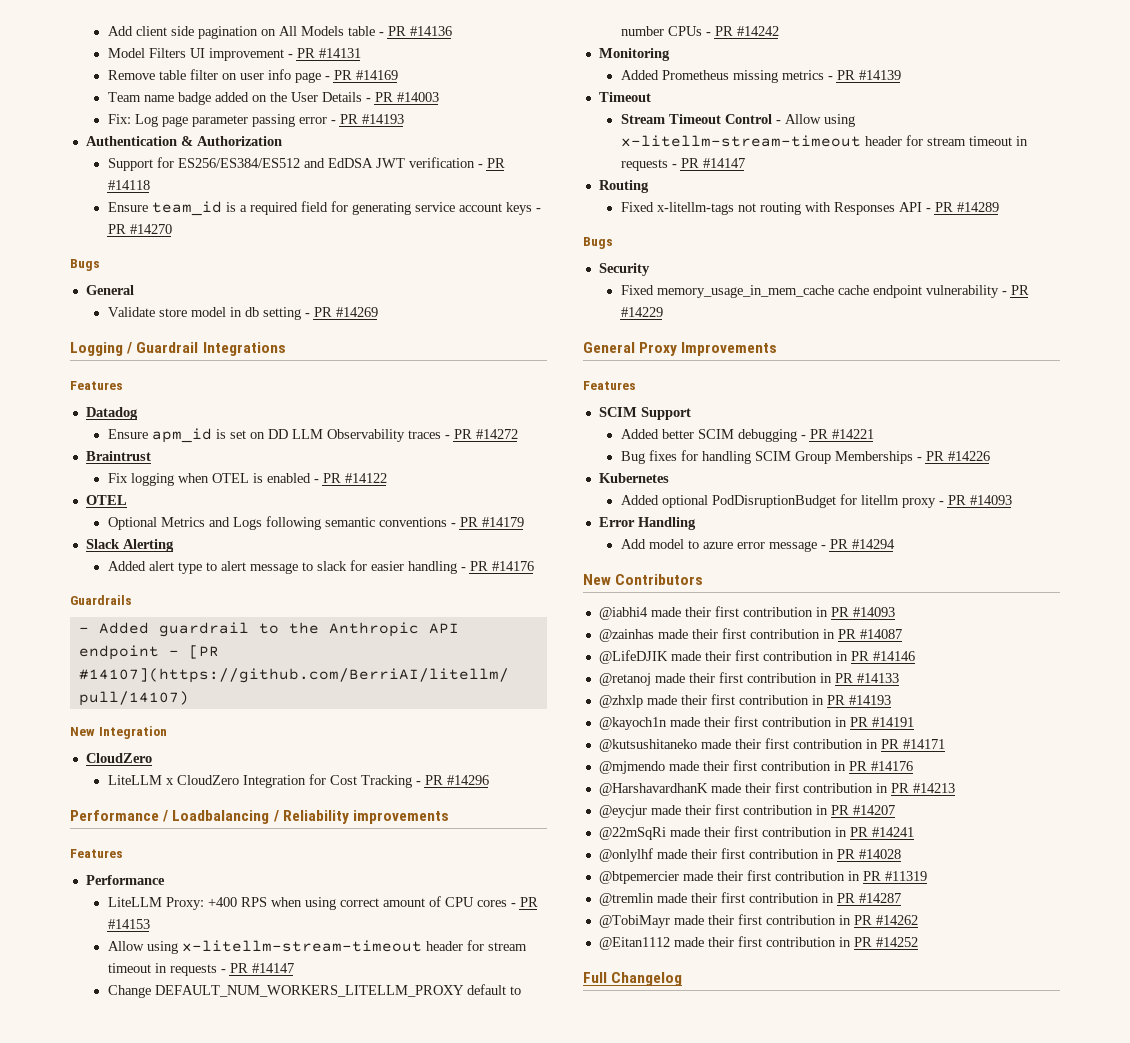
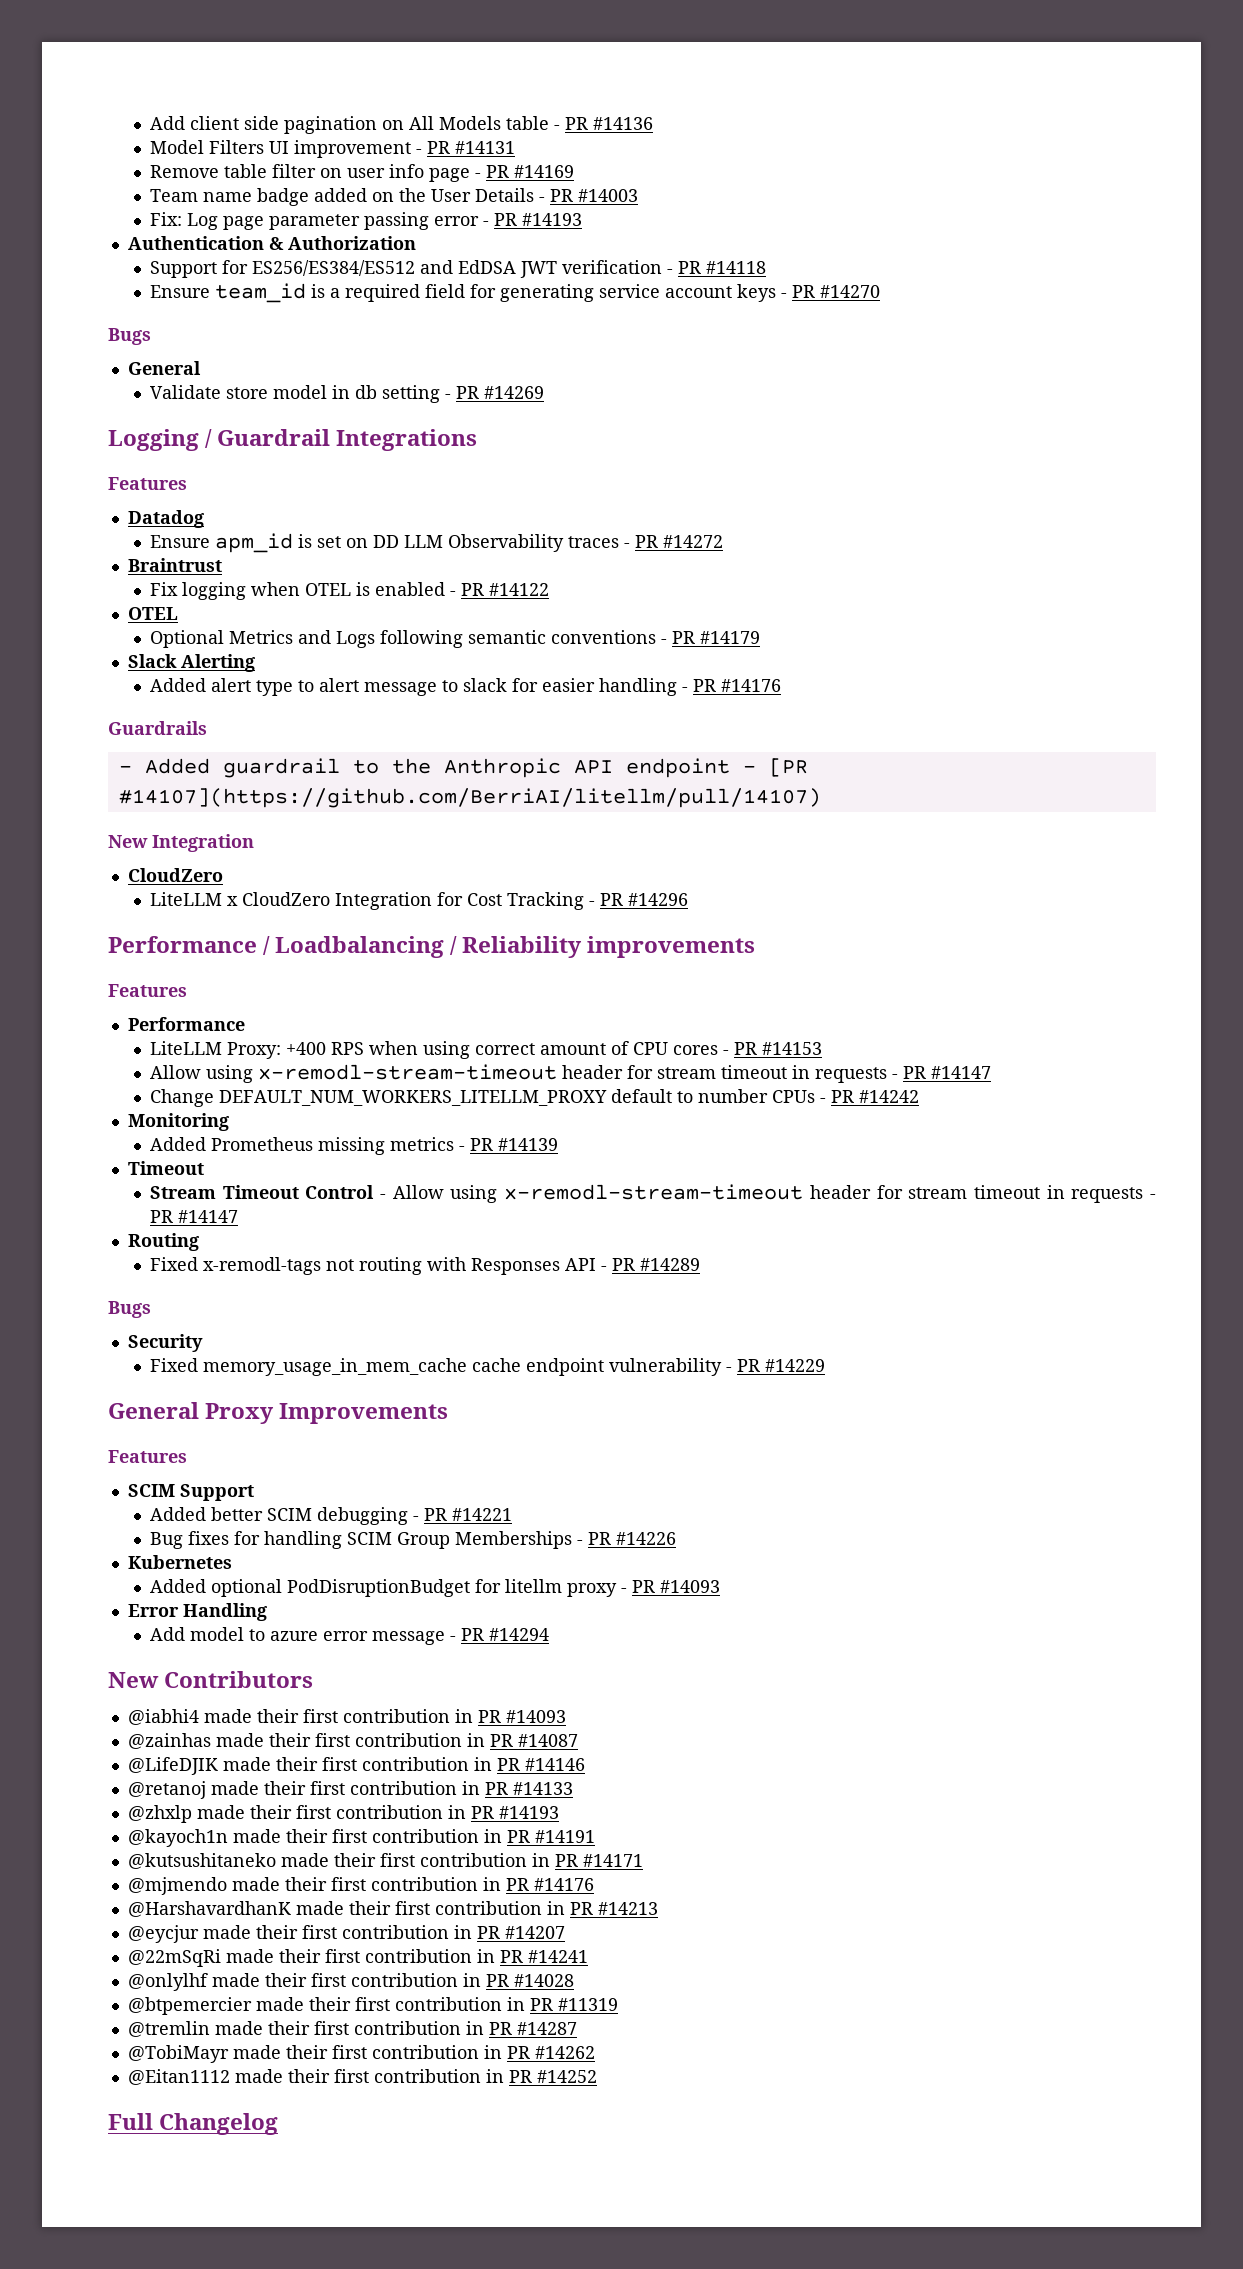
  LiteLLM Proxy: +400 RPS when using correct amount of CPU cores - PR #14153
- Allow using x-litellm-stream-timeout header for stream timeout in requests - PR #14147
+ Allow using x-remodl-stream-timeout header for stream timeout in requests - PR #14147
- Stream Timeout Control - Allow using x-litellm-stream-timeout header for stream timeout in requests - PR #14147
+ Stream Timeout Control - Allow using x-remodl-stream-timeout header for stream timeout in requests - PR #14147
- Fixed x-litellm-tags not routing with Responses API - PR #14289
+ Fixed x-remodl-tags not routing with Responses API - PR #14289

